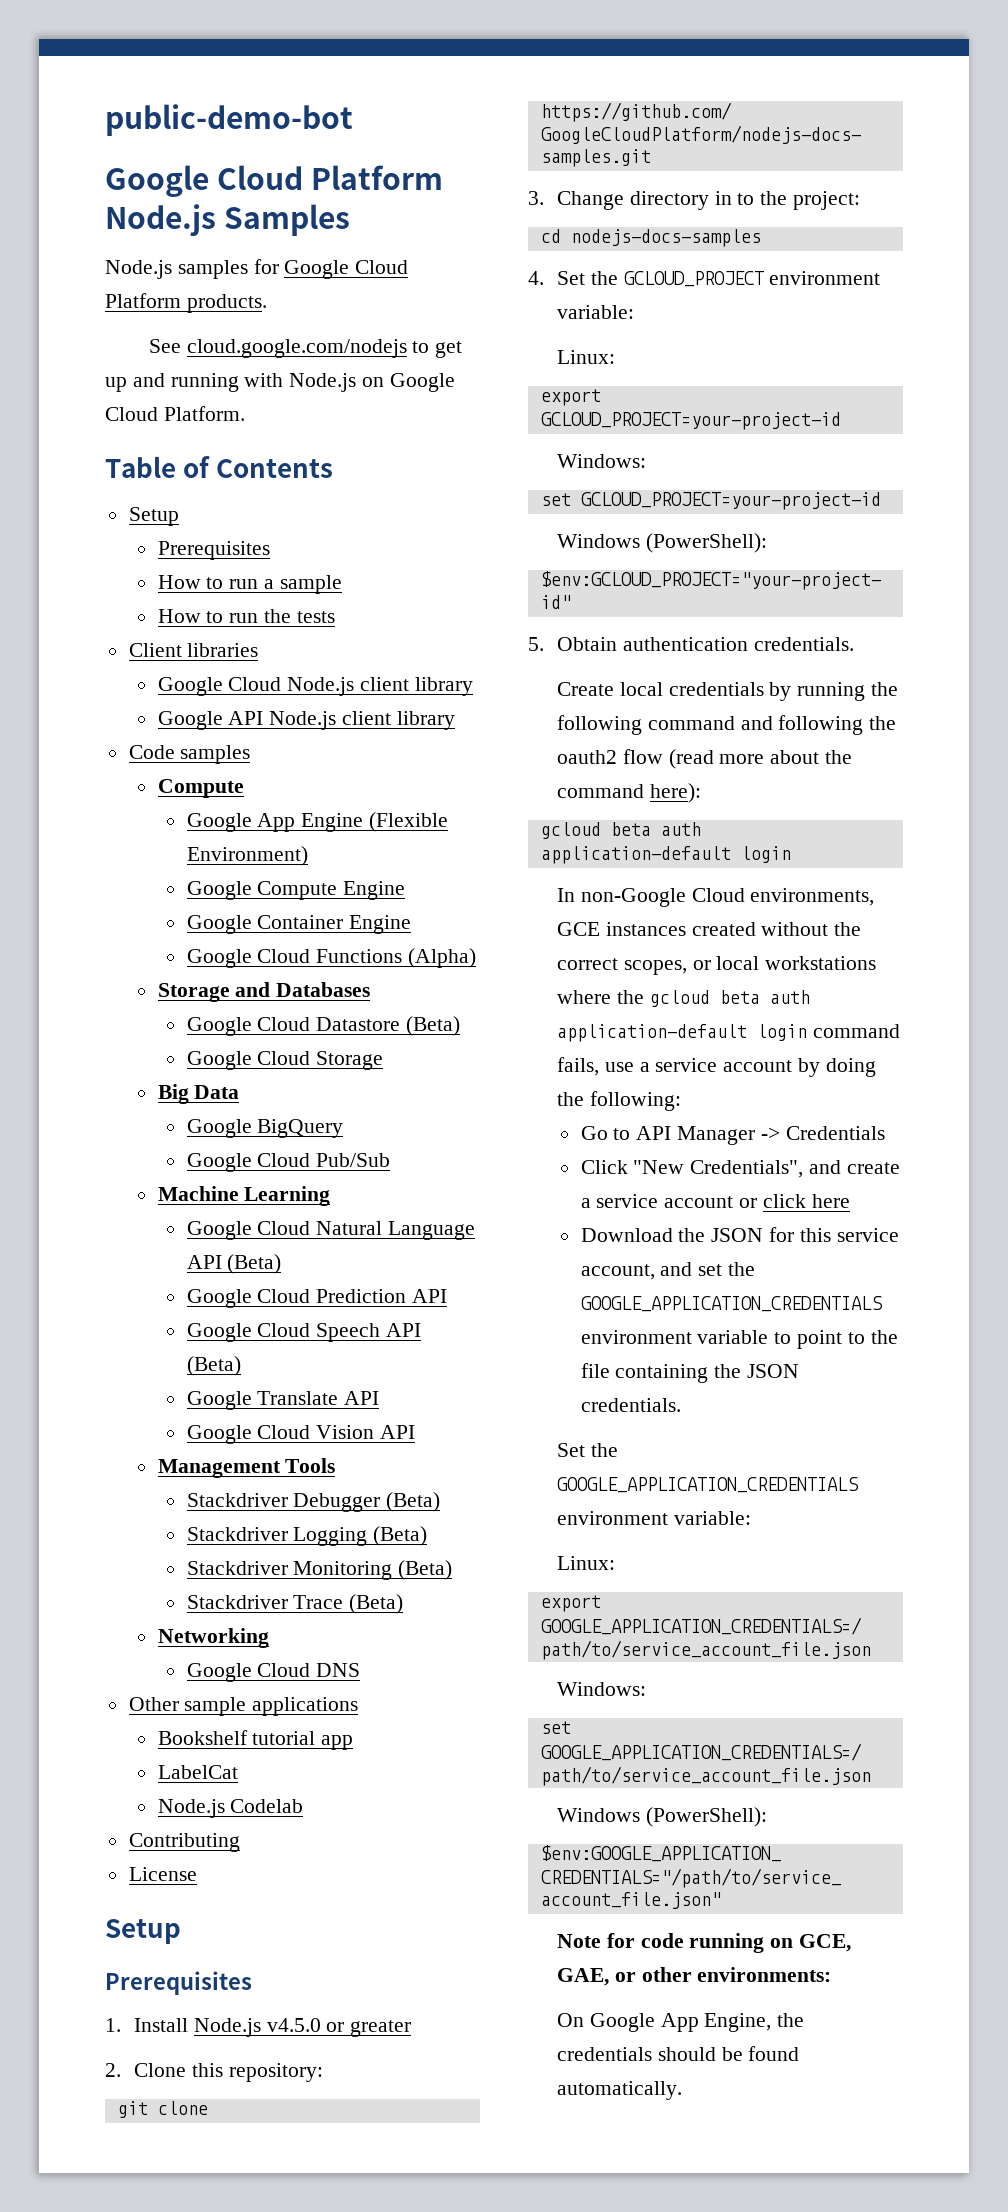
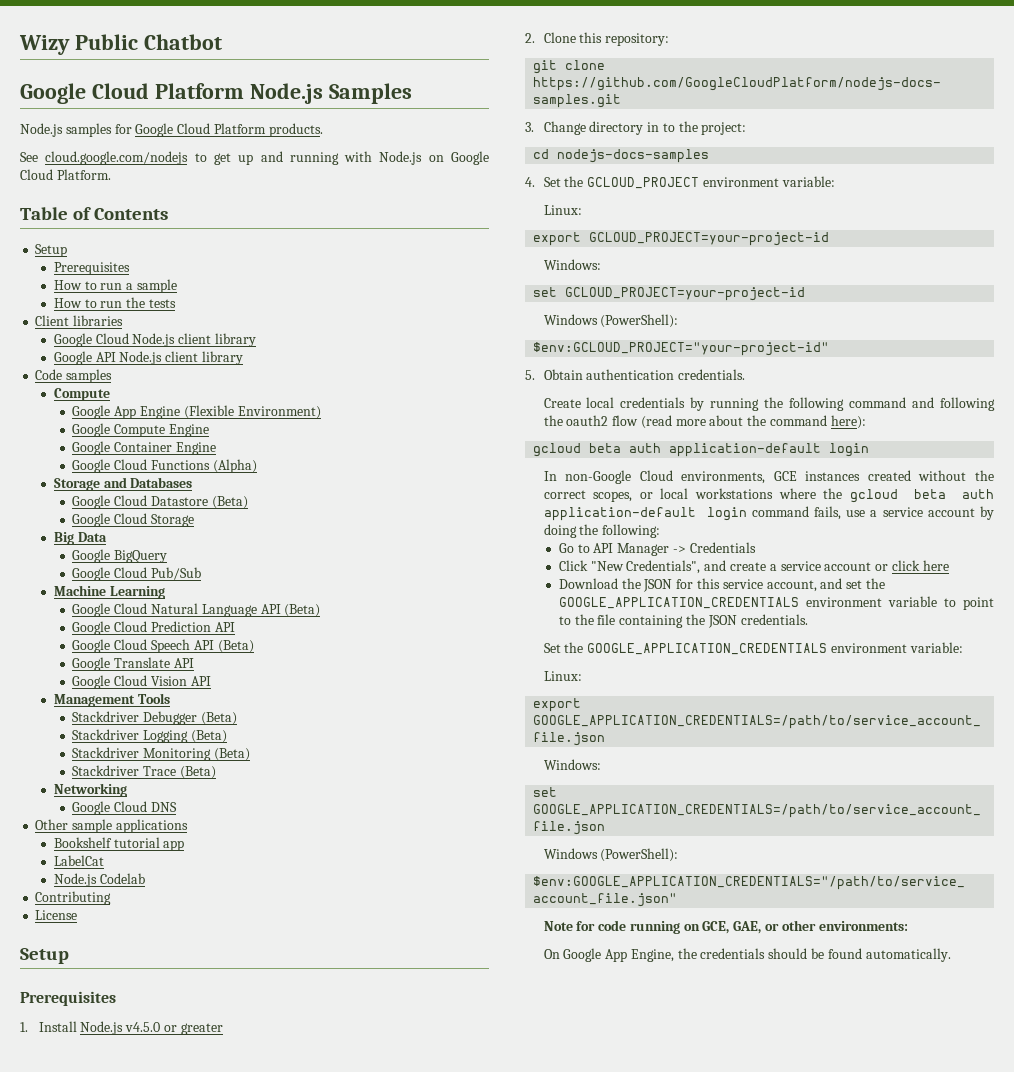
- public-demo-bot
+ Wizy Public Chatbot

